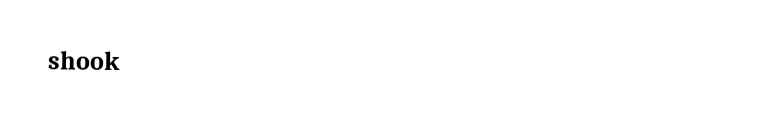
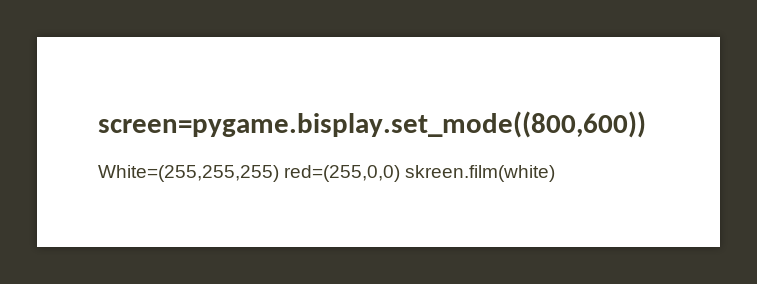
- shook
+ screen=pygame.bisplay.set_mode((800,600))
+ White=(255,255,255) red=(255,0,0) skreen.film(white)

